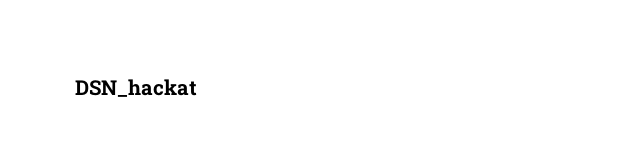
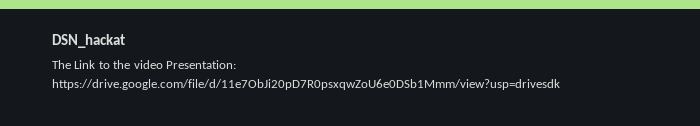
+ The Link to the video Presentation: https://drive.google.com/file/d/11e7ObJi20pD7R0psxqwZoU6e0DSb1Mmm/view?usp=drivesdk

